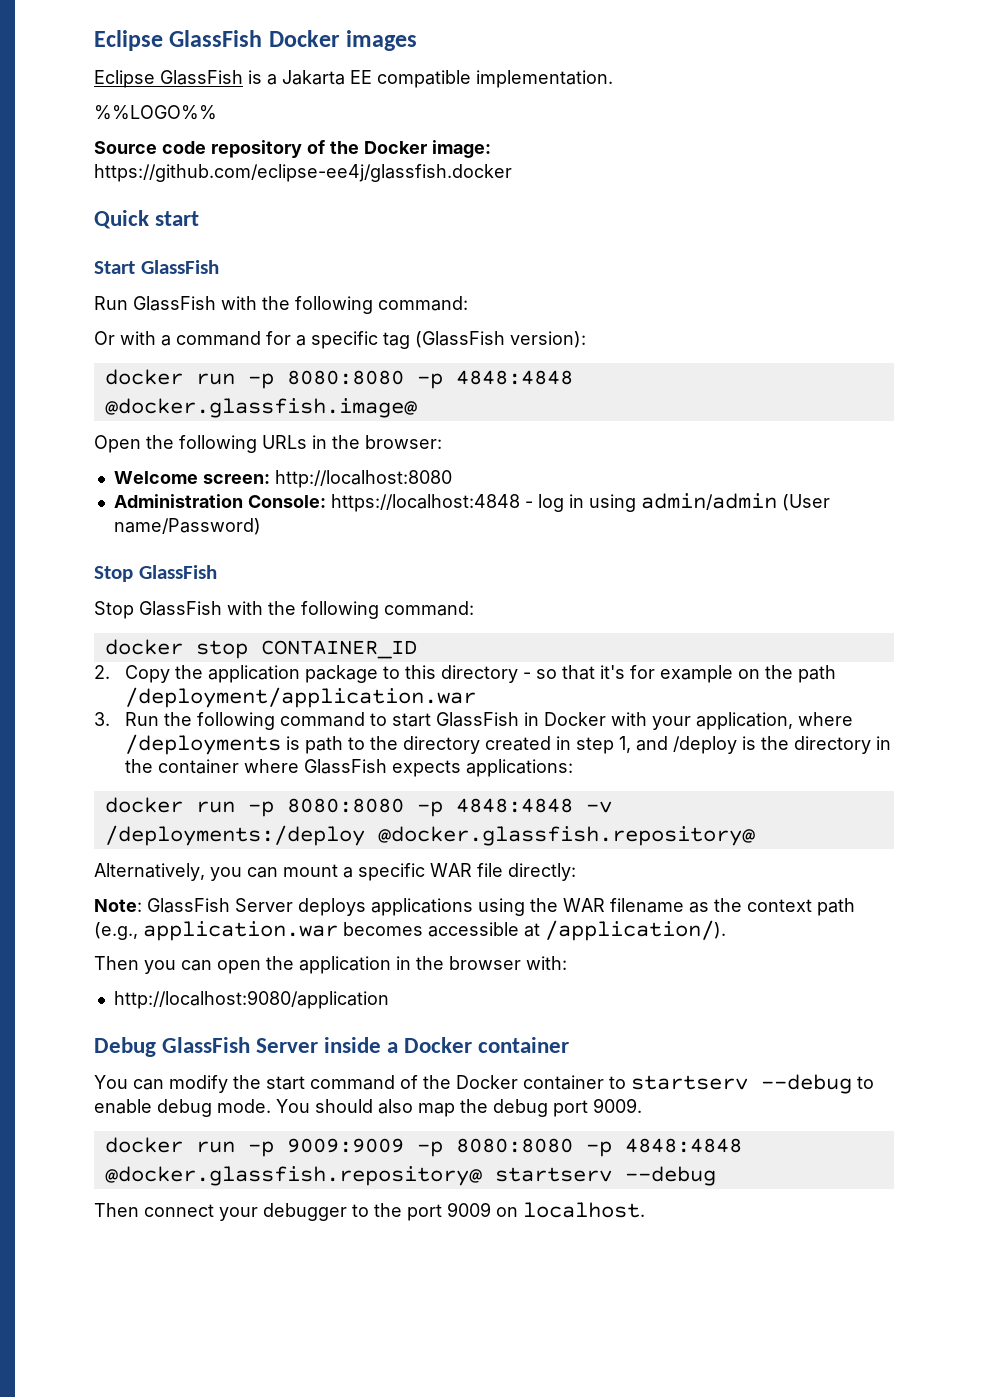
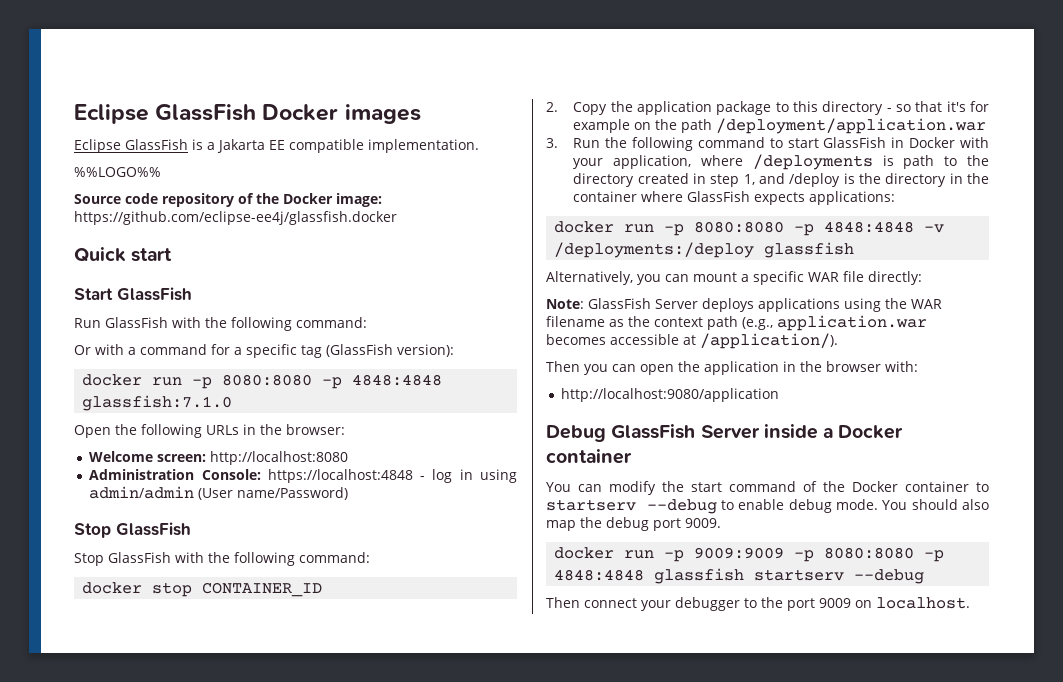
- docker run -p 8080:8080 -p 4848:4848 @docker.glassfish.image@
+ docker run -p 8080:8080 -p 4848:4848 glassfish:7.1.0
- docker run -p 8080:8080 -p 4848:4848 -v /deployments:/deploy @docker.glassfish.repository@
+ docker run -p 8080:8080 -p 4848:4848 -v /deployments:/deploy glassfish
- docker run -p 9009:9009 -p 8080:8080 -p 4848:4848 @docker.glassfish.repository@ startserv --debug
+ docker run -p 9009:9009 -p 8080:8080 -p 4848:4848 glassfish startserv --debug

